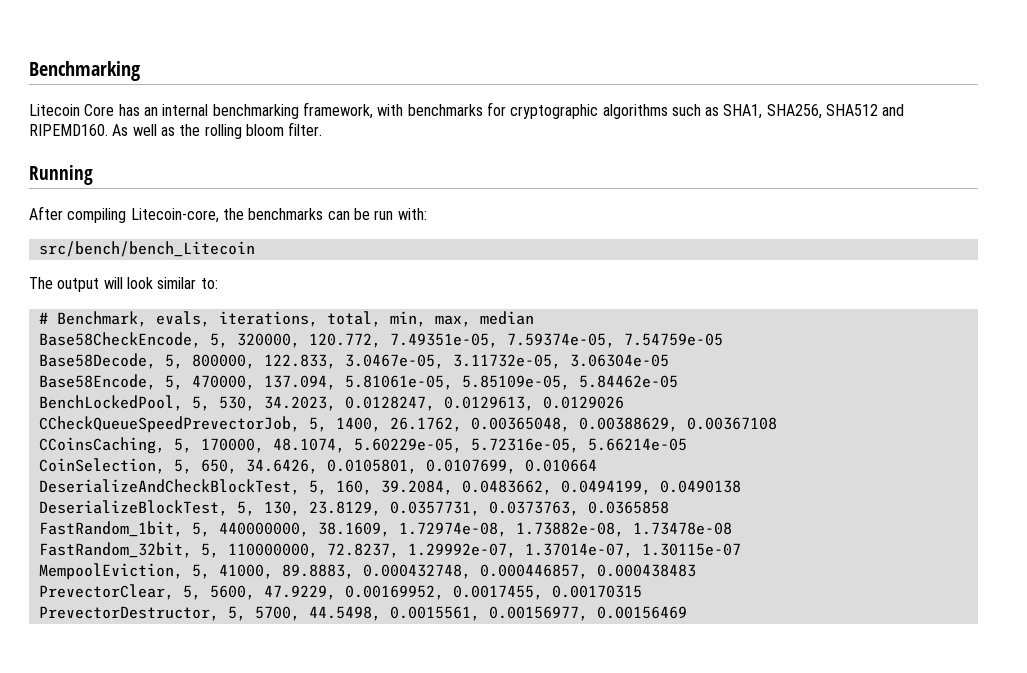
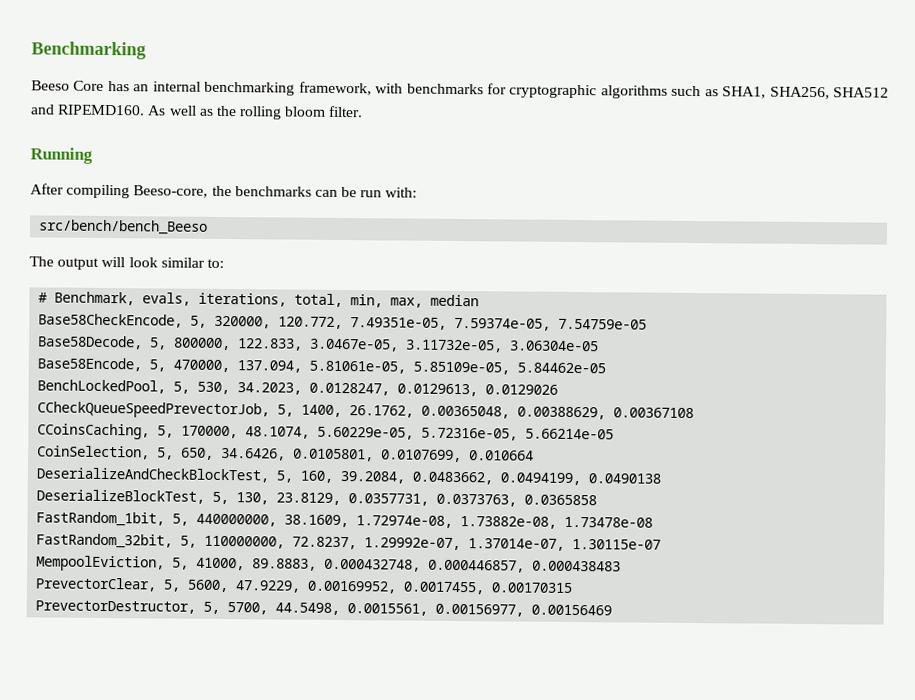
- Litecoin Core has an internal benchmarking framework, with benchmarks for cryptographic algorithms such as SHA1, SHA256, SHA512 and RIPEMD160.
+ Beeso Core has an internal benchmarking framework, with benchmarks for cryptographic algorithms such as SHA1, SHA256, SHA512 and RIPEMD160.
- After compiling Litecoin-core, the benchmarks can be run with:
+ After compiling Beeso-core, the benchmarks can be run with:
- src/bench/bench_Litecoin
+ src/bench/bench_Beeso

